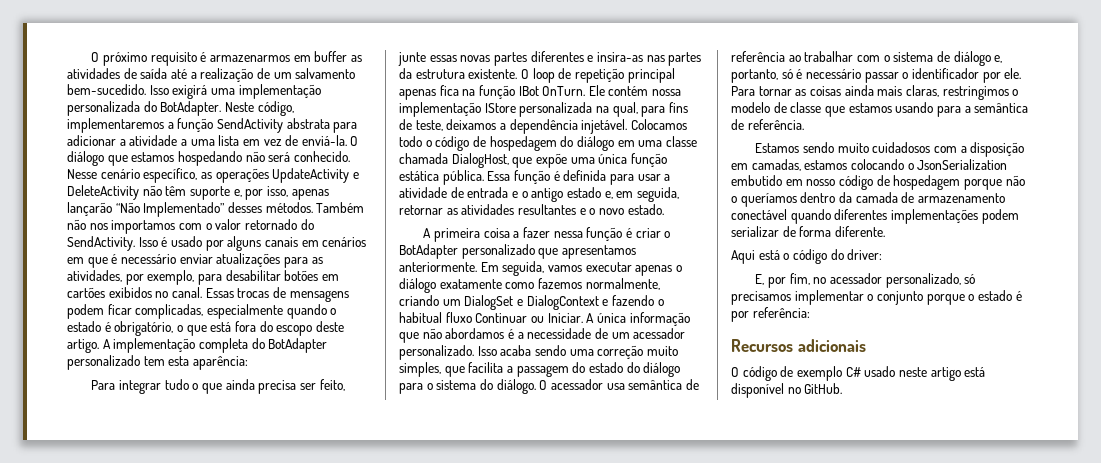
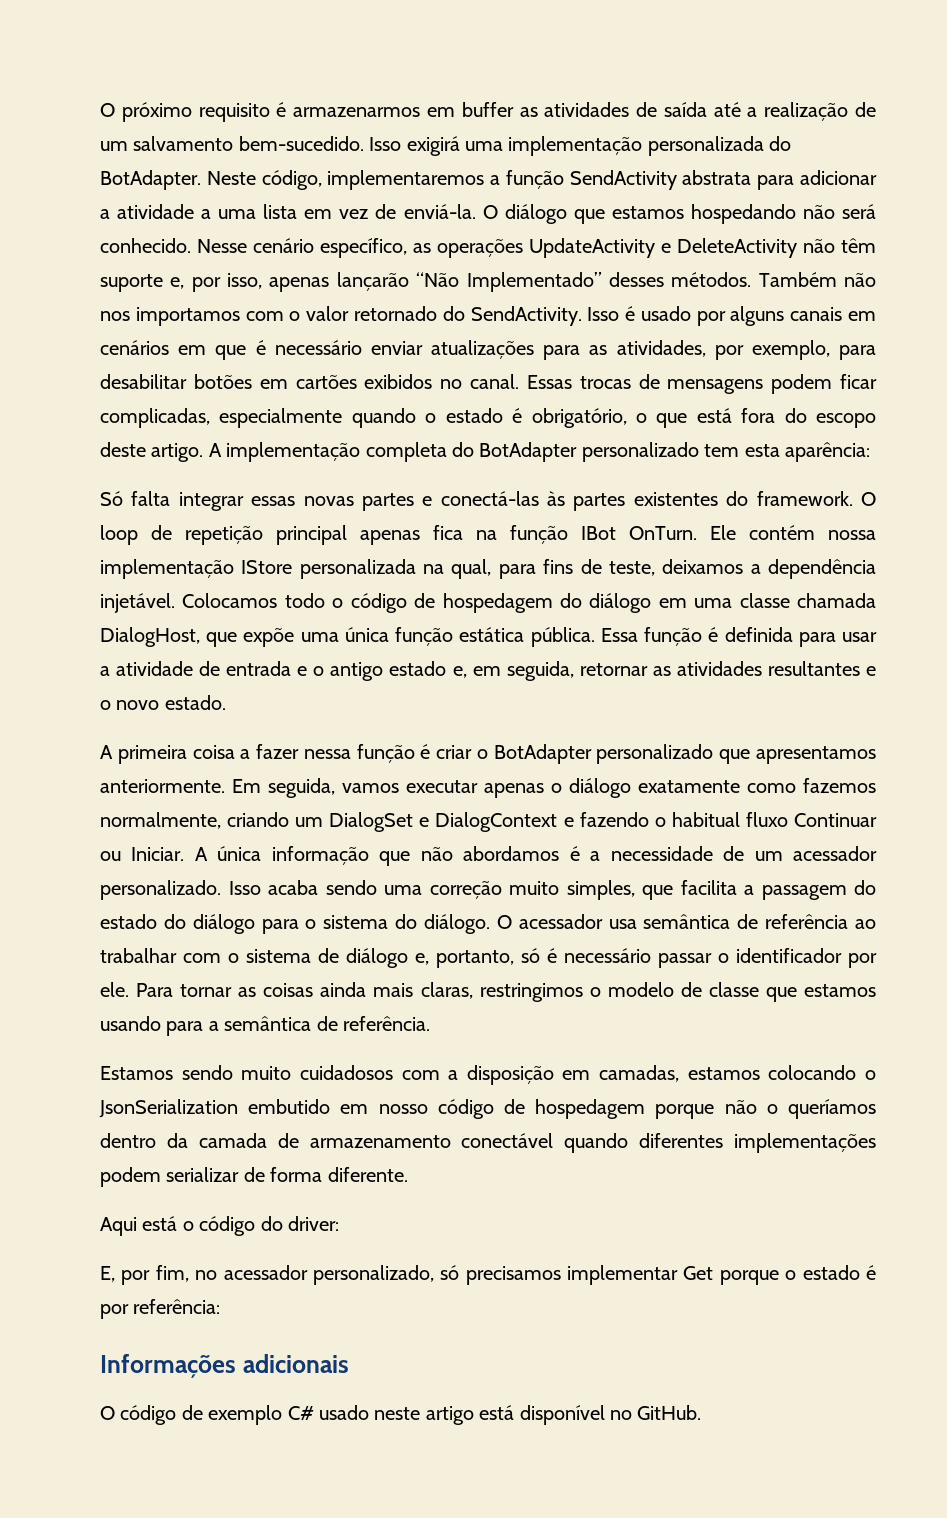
- Para integrar tudo o que ainda precisa ser feito, junte essas novas partes diferentes e insira-as nas partes da estrutura existente.
+ Só falta integrar essas novas partes e conectá-las às partes existentes do framework.
- E, por fim, no acessador personalizado, só precisamos implementar o conjunto porque o estado é por referência:
+ E, por fim, no acessador personalizado, só precisamos implementar Get porque o estado é por referência:
- Recursos adicionais
+ Informações adicionais

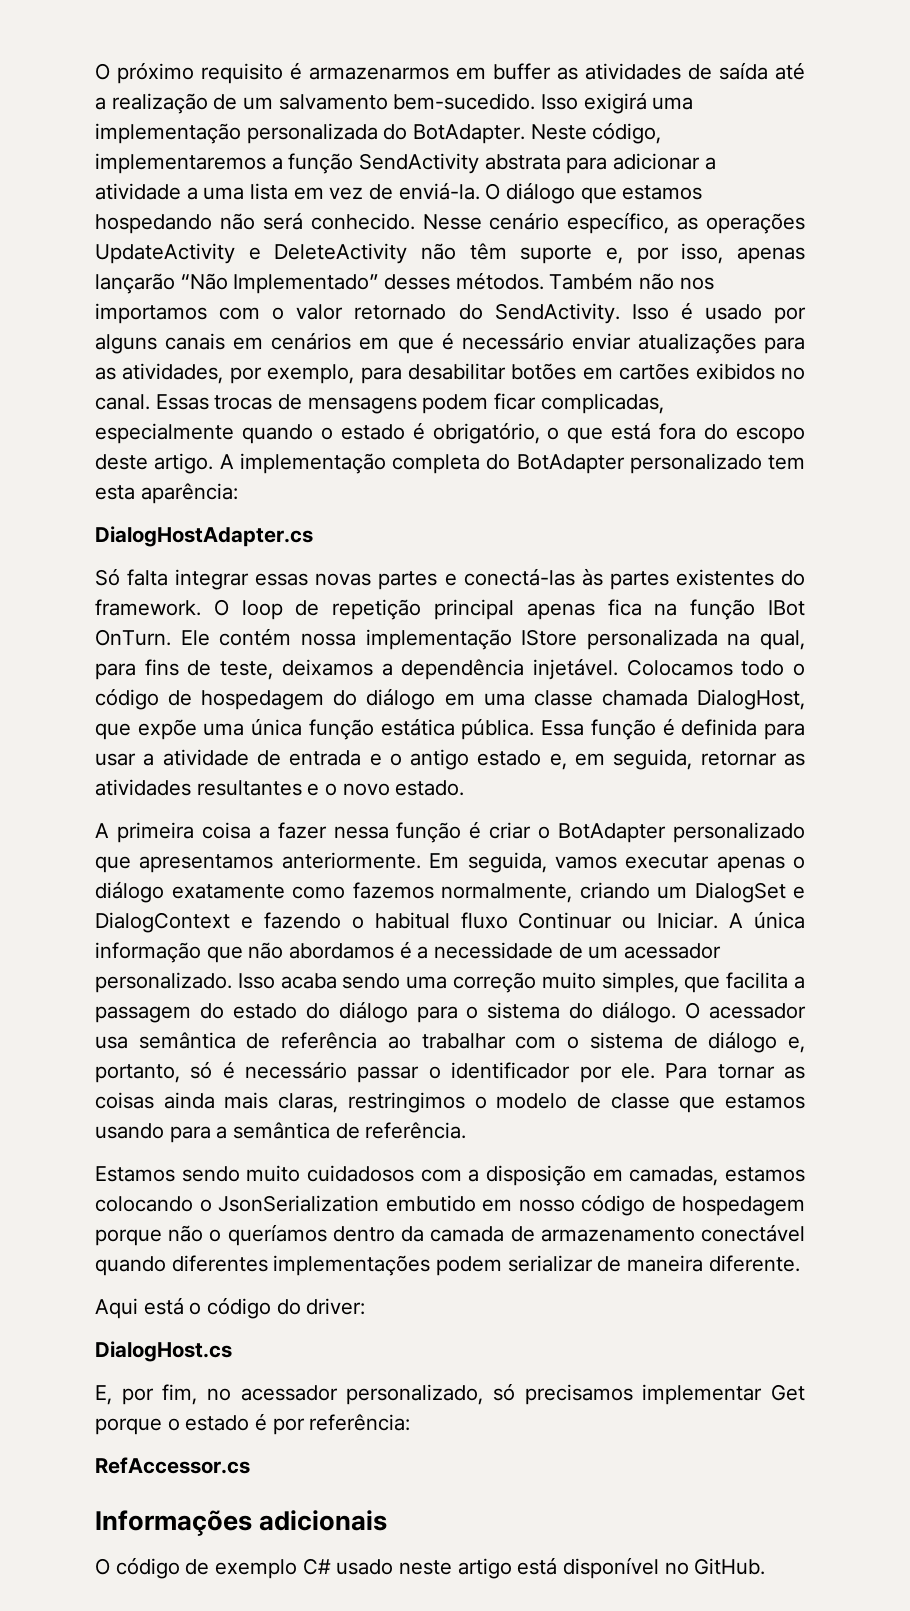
+ DialogHostAdapter.cs
- Estamos sendo muito cuidadosos com a disposição em camadas, estamos colocando o JsonSerialization embutido em nosso código de hospedagem porque não o queríamos dentro da camada de armazenamento conectável quando diferentes implementações podem serializar de forma diferente.
+ Estamos sendo muito cuidadosos com a disposição em camadas, estamos colocando o JsonSerialization embutido em nosso código de hospedagem porque não o queríamos dentro da camada de armazenamento conectável quando diferentes implementações podem serializar de maneira diferente.
+ DialogHost.cs
+ RefAccessor.cs

